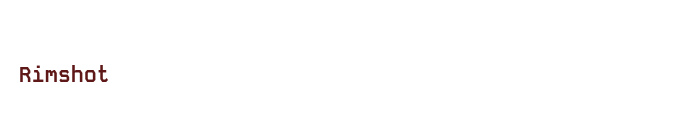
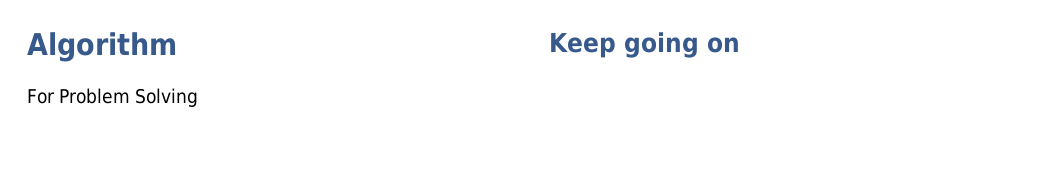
- Rimshot
+ Algorithm
+ For Problem Solving
+ Keep going on

